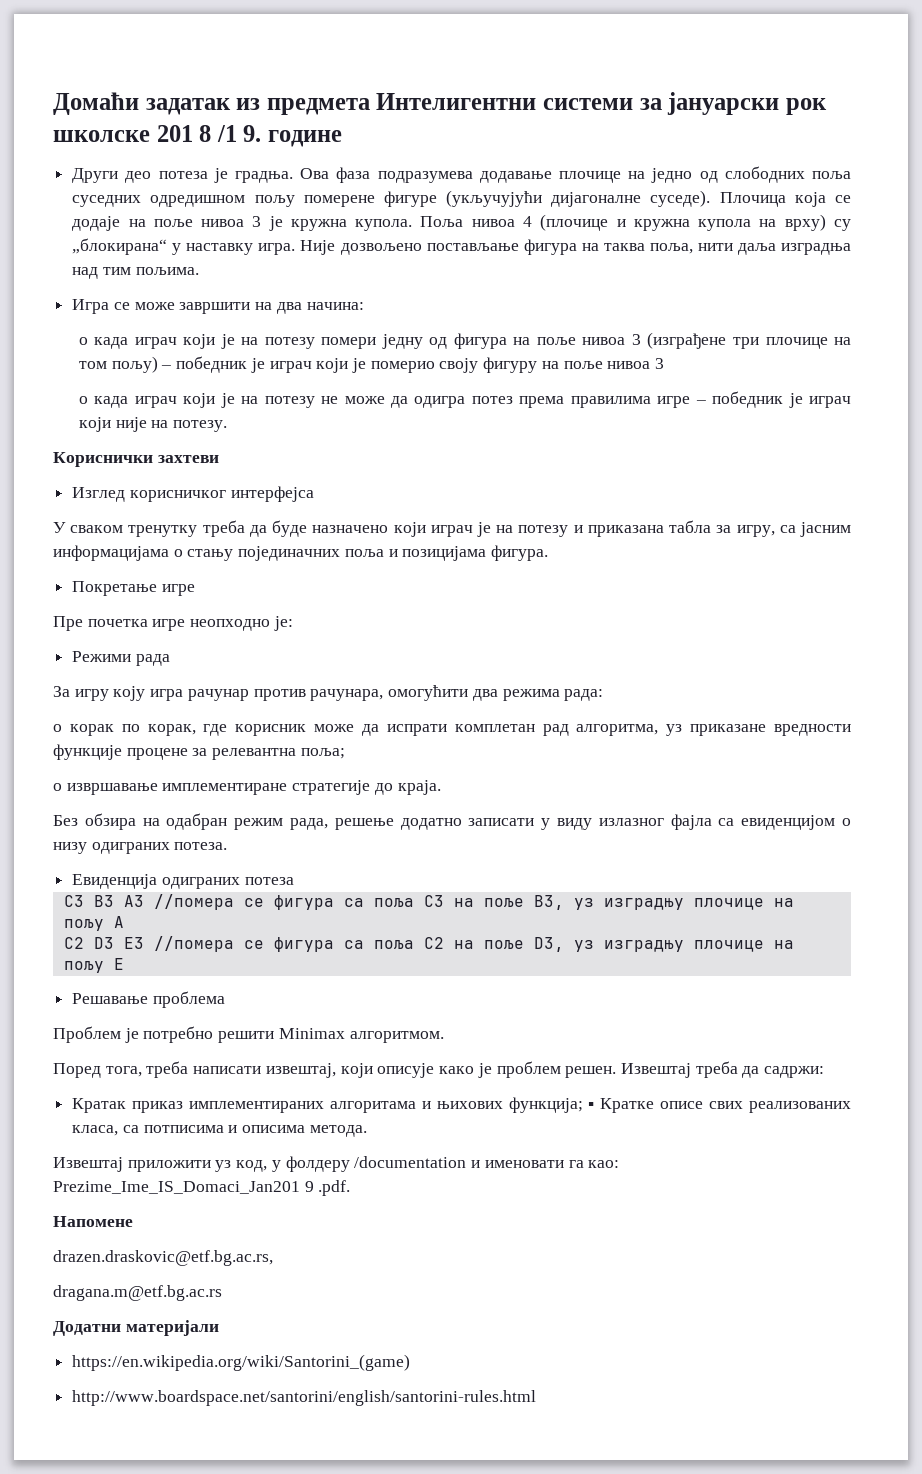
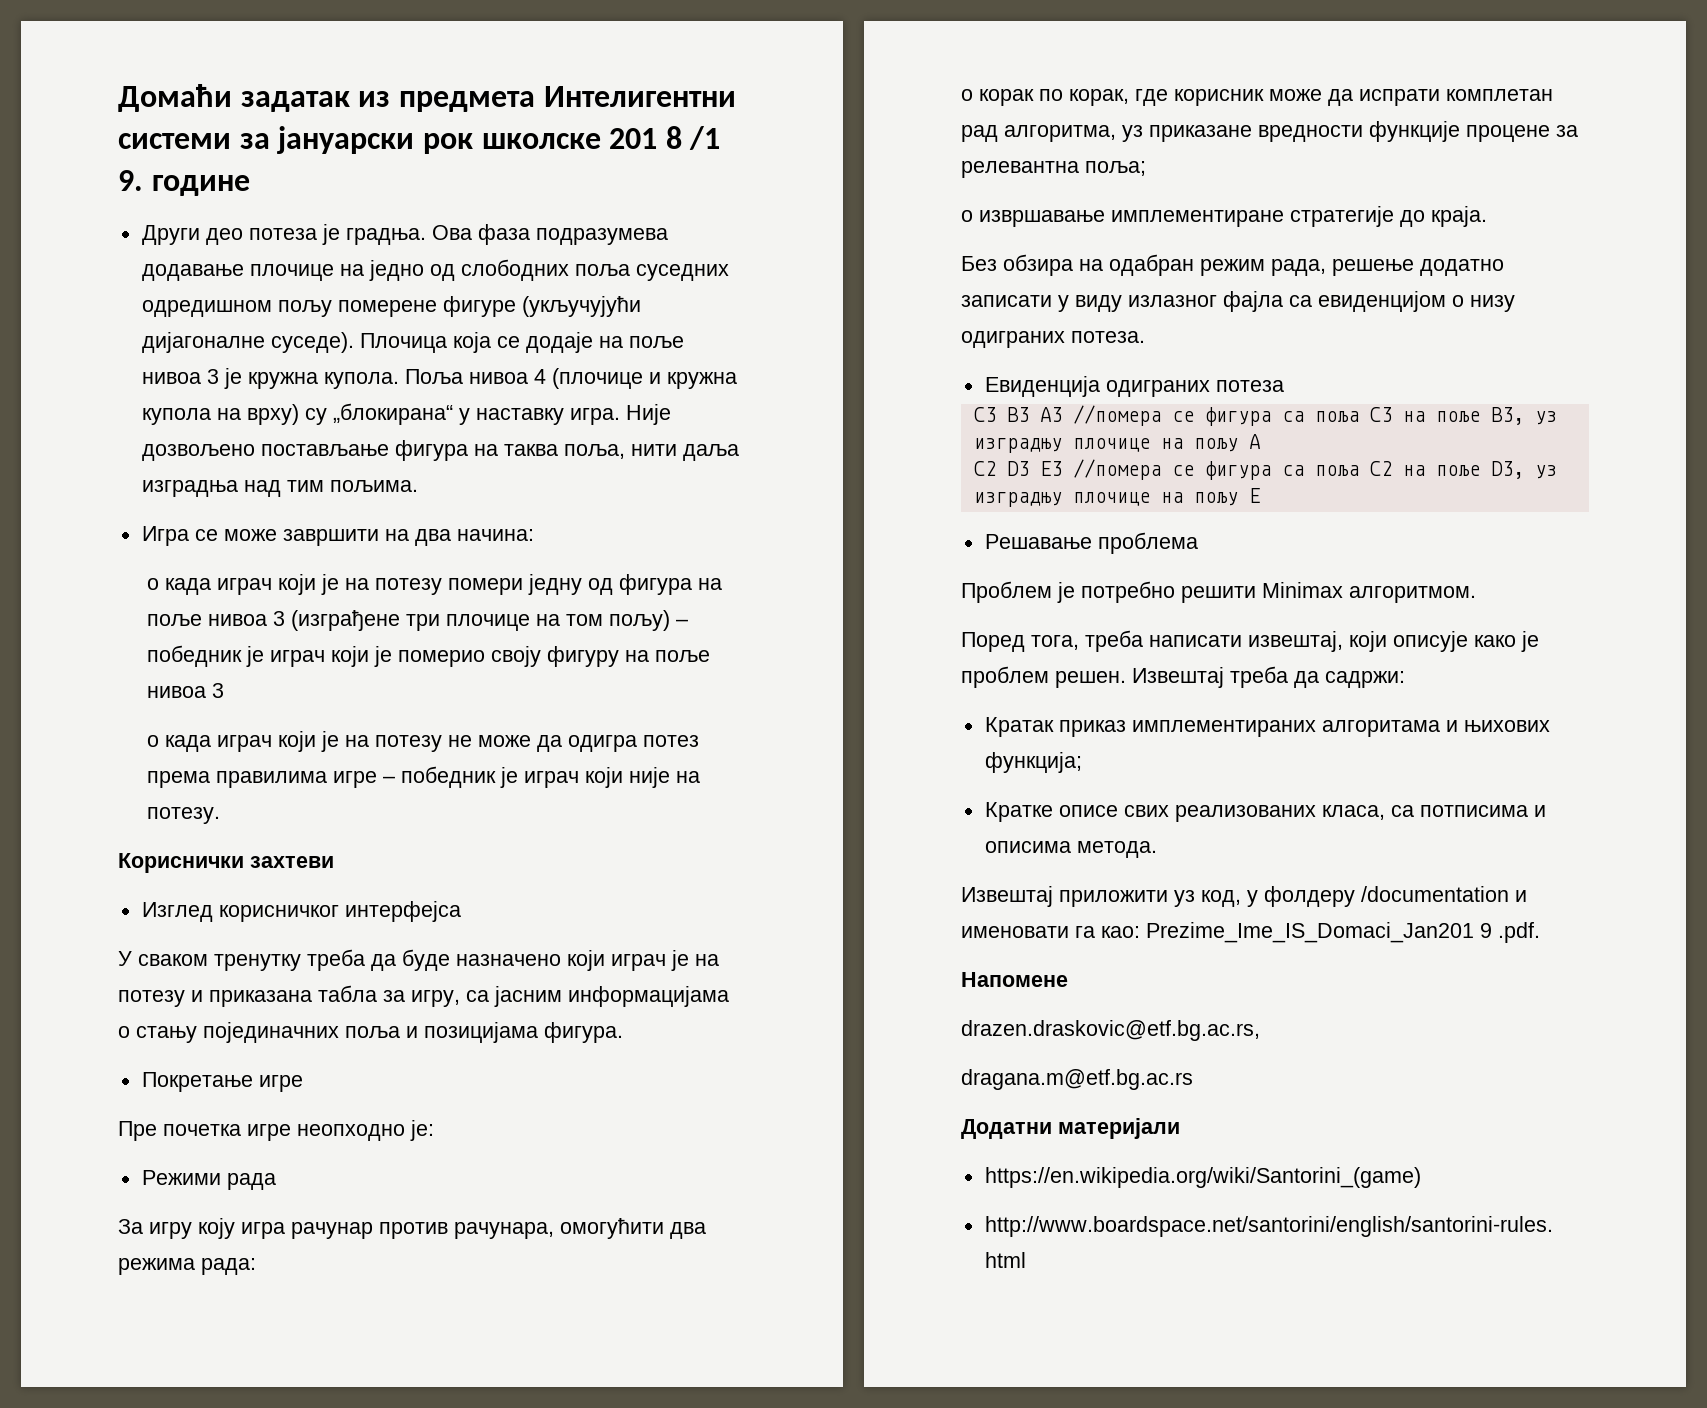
- Кратак приказ имплементираних алгоритама и њихових функција; ▪ Кратке описе свих реализованих класа, са потписима и описима метода.
+ Кратак приказ имплементираних алгоритама и њихових функција;
+ Кратке описе свих реализованих класа, са потписима и описима метода.

